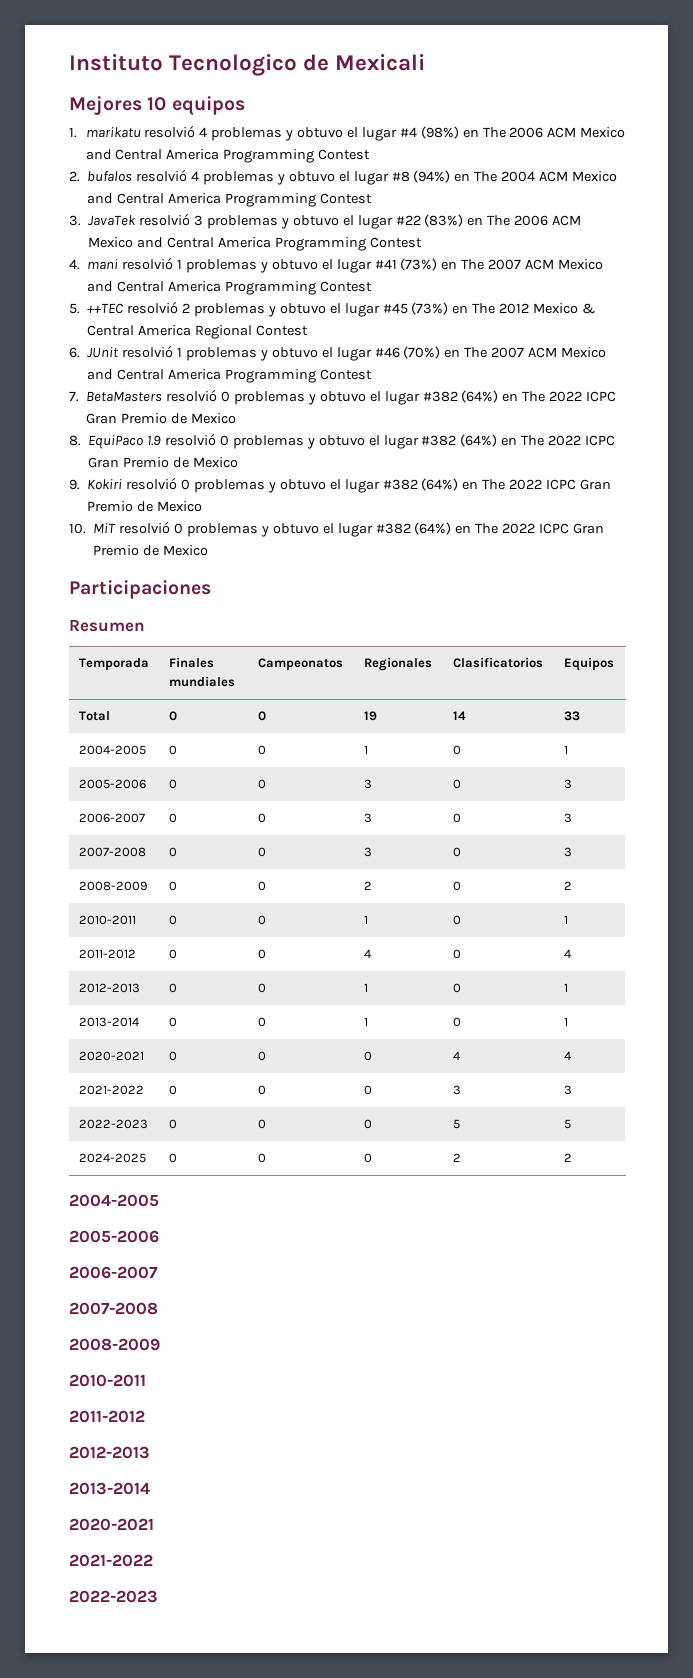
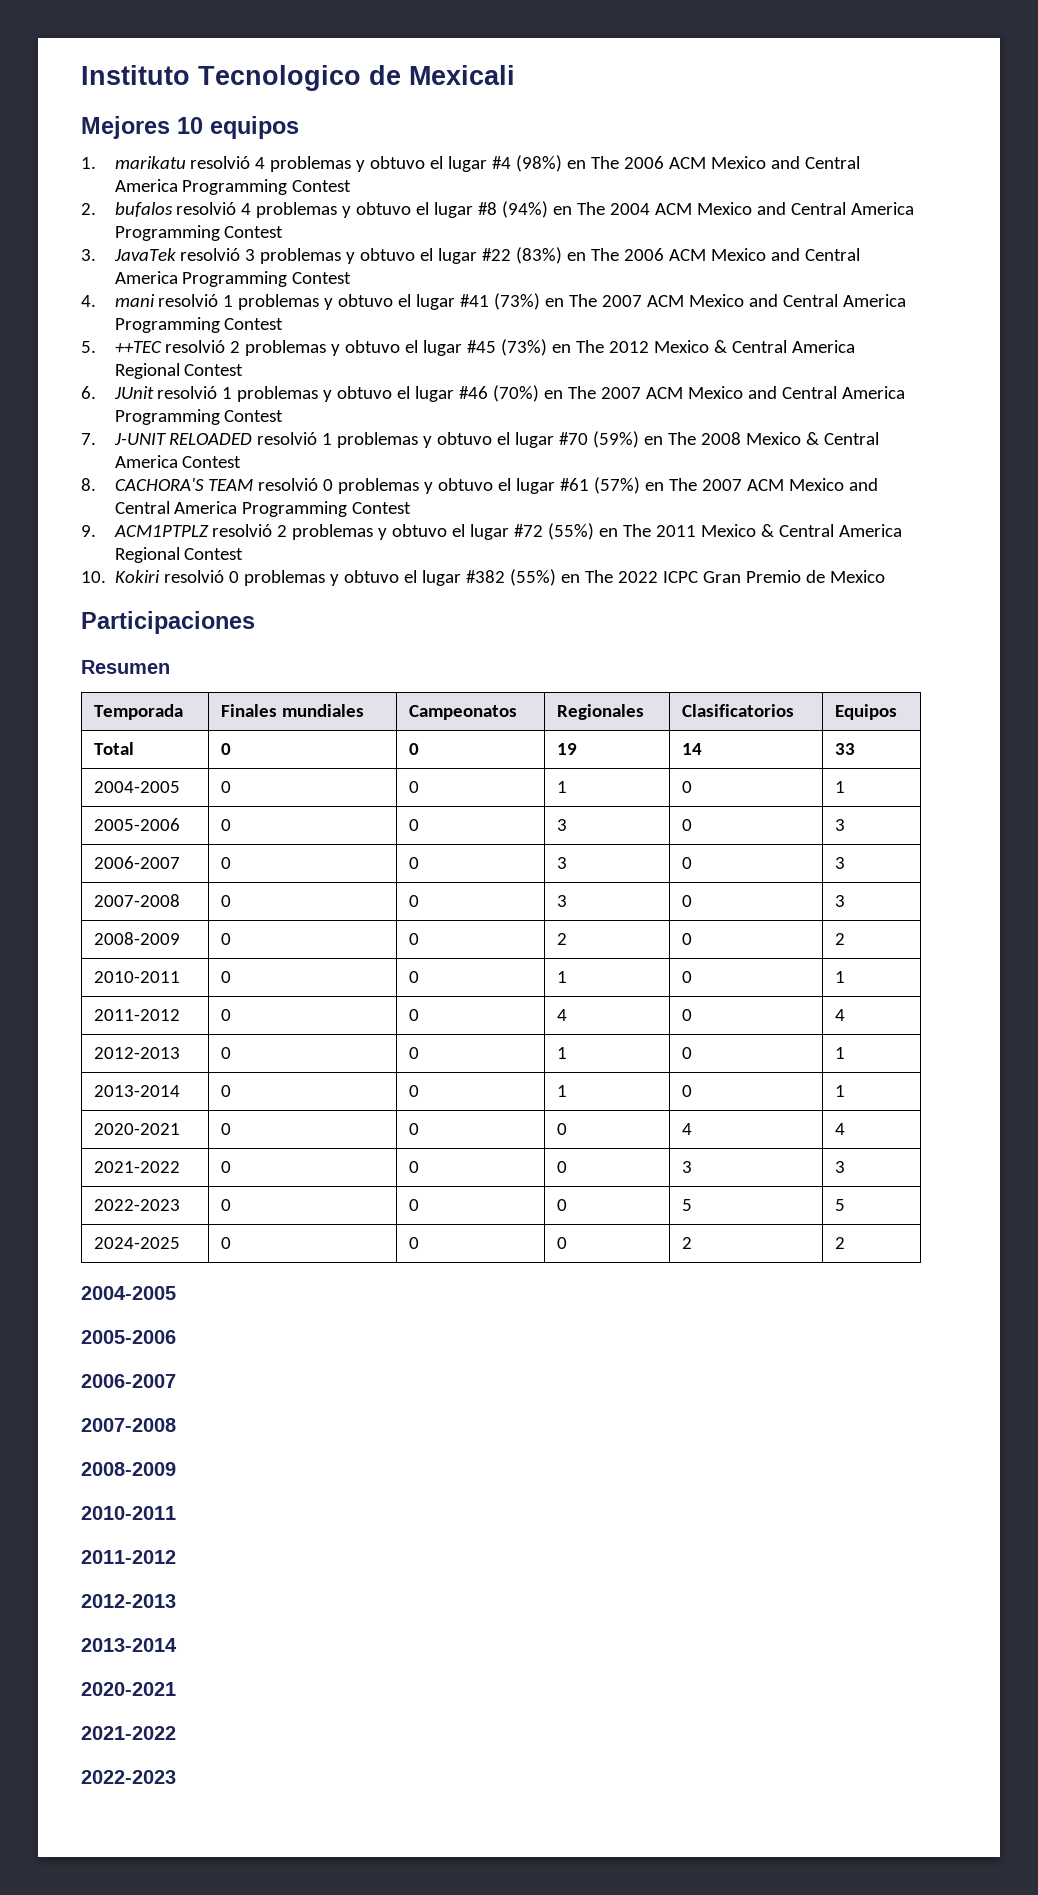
- 7. BetaMasters resolvió 0 problemas y obtuvo el lugar #382 (64%) en The 2022 ICPC Gran Premio de Mexico
- 8. EquiPaco 1.9 resolvió 0 problemas y obtuvo el lugar #382 (64%) en The 2022 ICPC Gran Premio de Mexico
- 9. Kokiri resolvió 0 problemas y obtuvo el lugar #382 (64%) en The 2022 ICPC Gran Premio de Mexico
- 10. MiT resolvió 0 problemas y obtuvo el lugar #382 (64%) en The 2022 ICPC Gran Premio de Mexico
+ 7. J-UNIT RELOADED resolvió 1 problemas y obtuvo el lugar #70 (59%) en The 2008 Mexico & Central America Contest
+ 8. CACHORA'S TEAM resolvió 0 problemas y obtuvo el lugar #61 (57%) en The 2007 ACM Mexico and Central America Programming Contest
+ 9. ACM1PTPLZ resolvió 2 problemas y obtuvo el lugar #72 (55%) en The 2011 Mexico & Central America Regional Contest
+ 10. Kokiri resolvió 0 problemas y obtuvo el lugar #382 (55%) en The 2022 ICPC Gran Premio de Mexico

